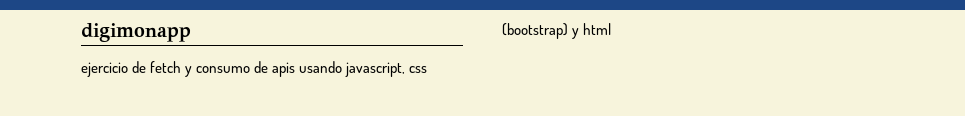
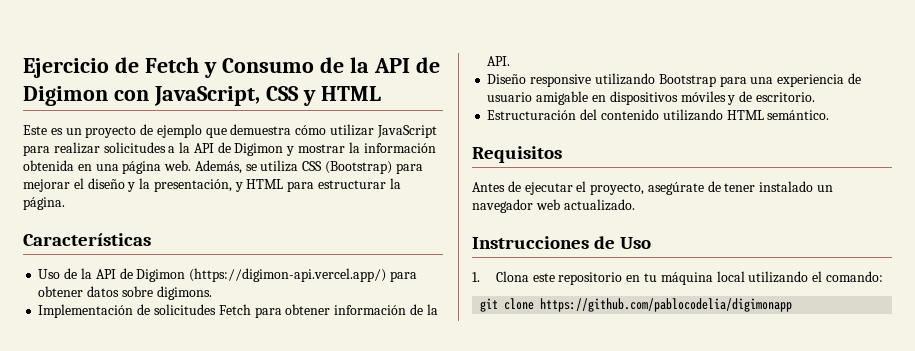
- digimonapp
- ejercicio de fetch y consumo de apis usando javascript, css (bootstrap) y html
+ Ejercicio de Fetch y Consumo de la API de Digimon con JavaScript, CSS y HTML
+ Este es un proyecto de ejemplo que demuestra cómo utilizar JavaScript para realizar solicitudes a la API de Digimon y mostrar la información obtenida en una página web. Además, se utiliza CSS (Bootstrap) para mejorar el diseño y la presentación, y HTML para estructurar la página.
+ Características
+ Uso de la API de Digimon (https://digimon-api.vercel.app/) para obtener datos sobre digimons.
+ Implementación de solicitudes Fetch para obtener información de la API.
+ Diseño responsive utilizando Bootstrap para una experiencia de usuario amigable en dispositivos móviles y de escritorio.
+ Estructuración del contenido utilizando HTML semántico.
+ Requisitos
+ Antes de ejecutar el proyecto, asegúrate de tener instalado un navegador web actualizado.
+ Instrucciones de Uso
+ 1. Clona este repositorio en tu máquina local utilizando el comando:
+ git clone https://github.com/pablocodelia/digimonapp

